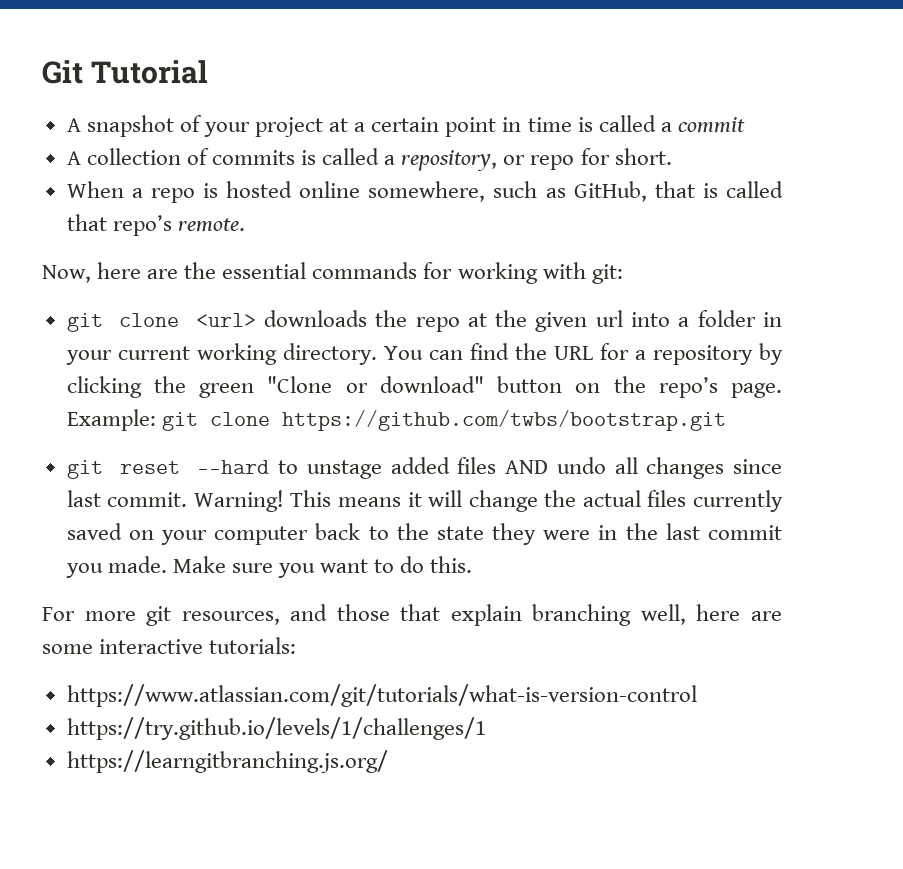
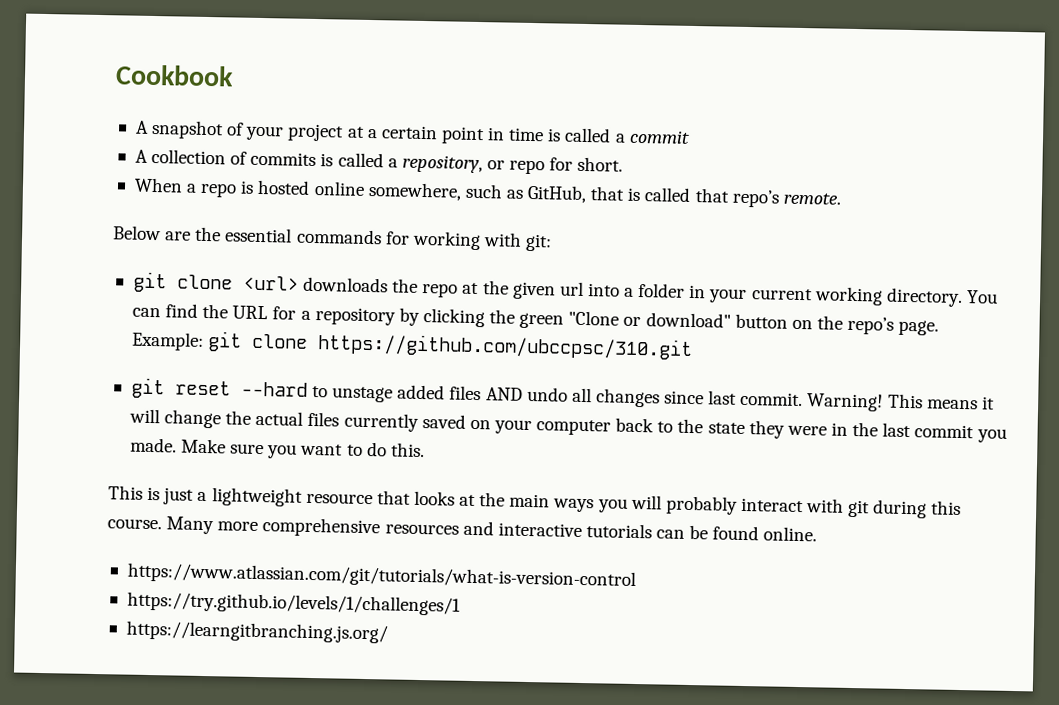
- Git Tutorial
+ Cookbook
- Now, here are the essential commands for working with git:
+ Below are the essential commands for working with git:
- Example: git clone https://github.com/twbs/bootstrap.git
+ Example: git clone https://github.com/ubccpsc/310.git
- For more git resources, and those that explain branching well, here are some interactive tutorials:
+ This is just a lightweight resource that looks at the main ways you will probably interact with git during this course. Many more comprehensive resources and interactive tutorials can be found online.

